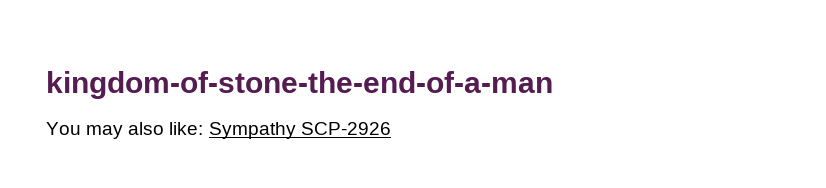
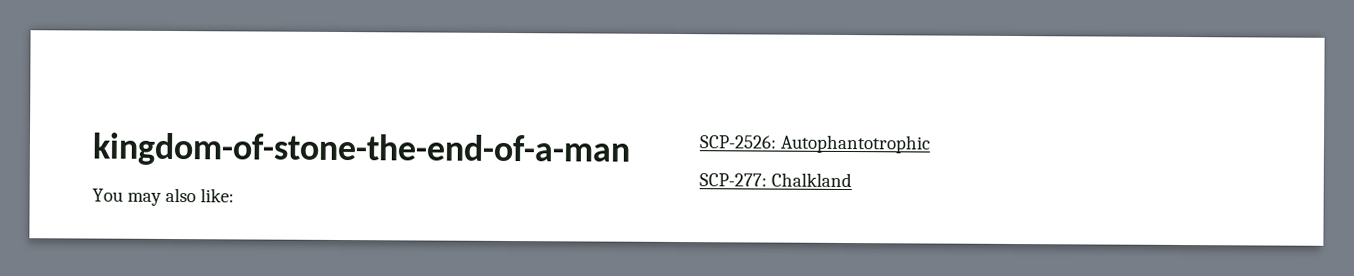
- You may also like: Sympathy SCP-2926
+ You may also like:
+ SCP-2526: Autophantotrophic
+ SCP-277: Chalkland

